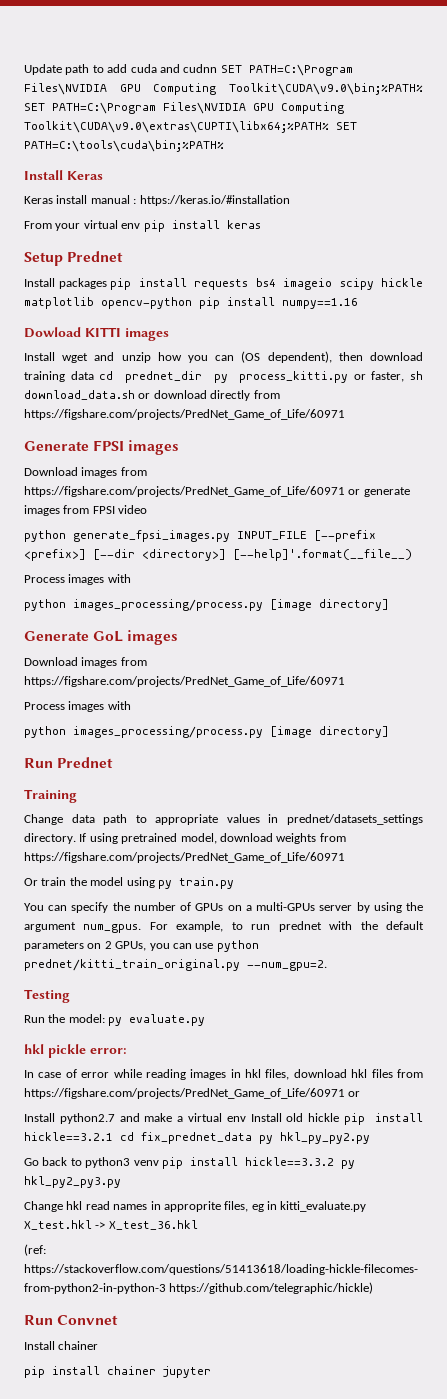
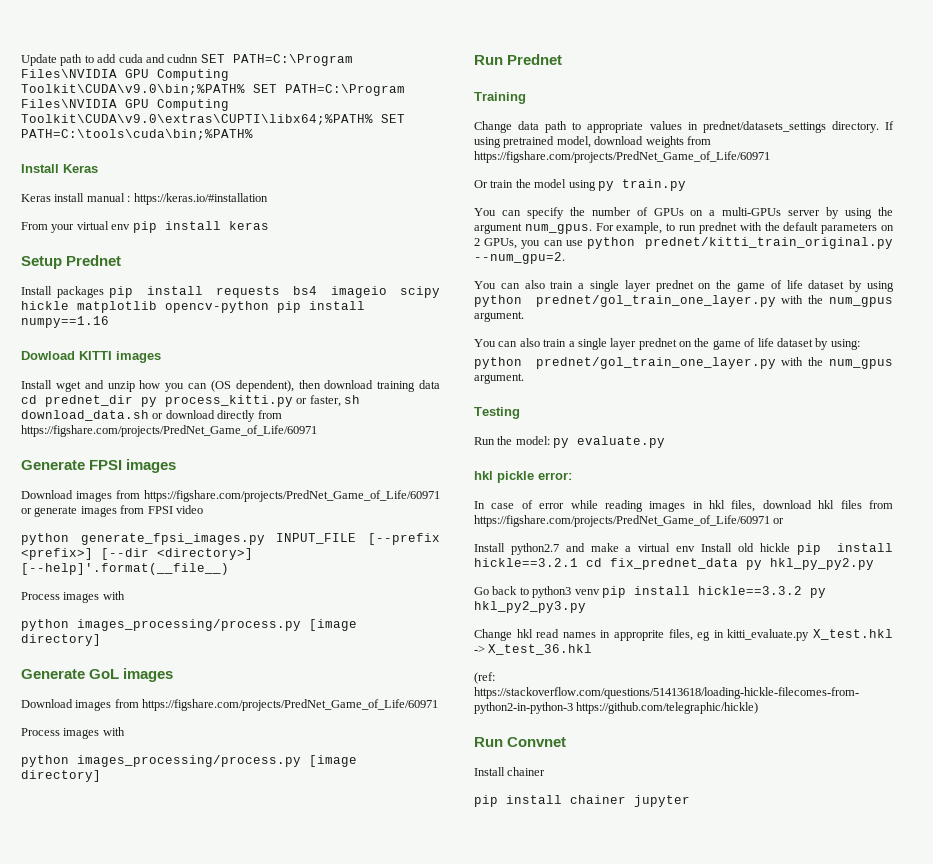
+ You can also train a single layer prednet on the game of life dataset by using python prednet/gol_train_one_layer.py with the num_gpus argument.
+ You can also train a single layer prednet on the game of life dataset by using:
+ python prednet/gol_train_one_layer.py with the num_gpus argument.

